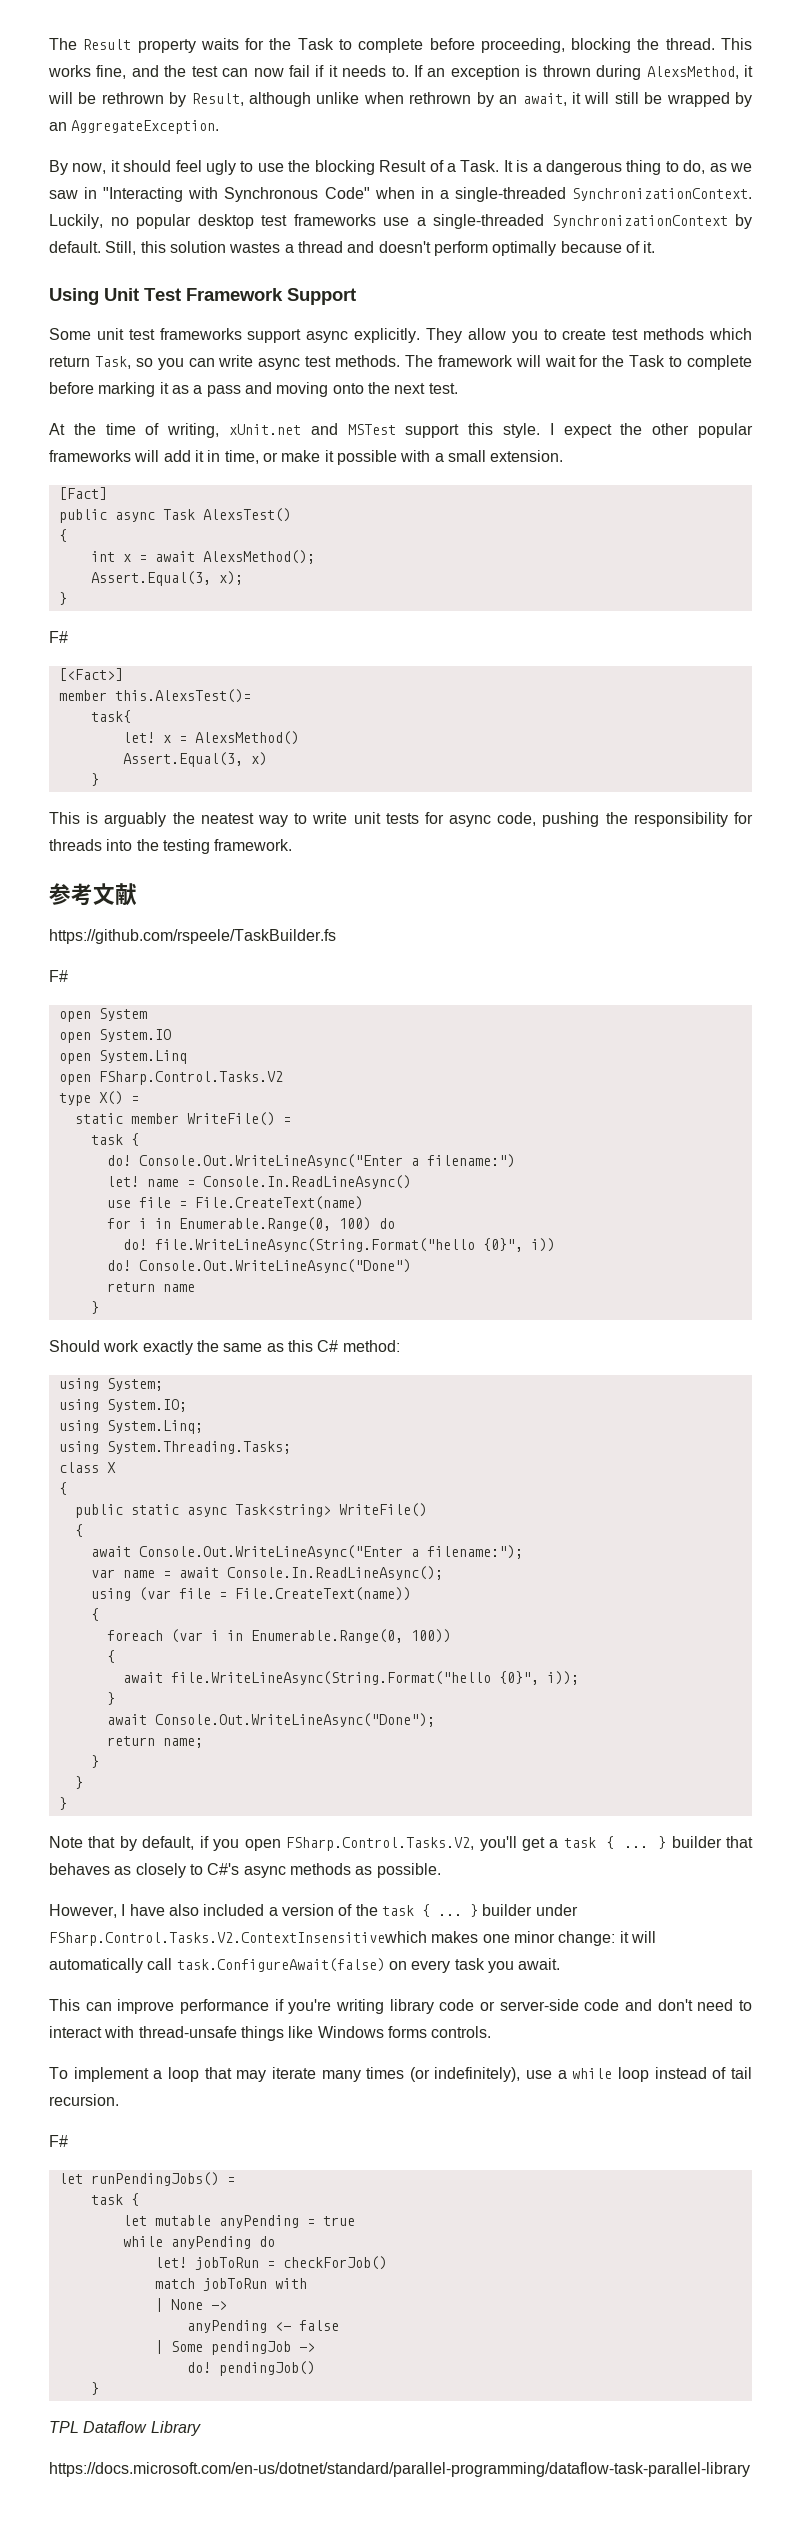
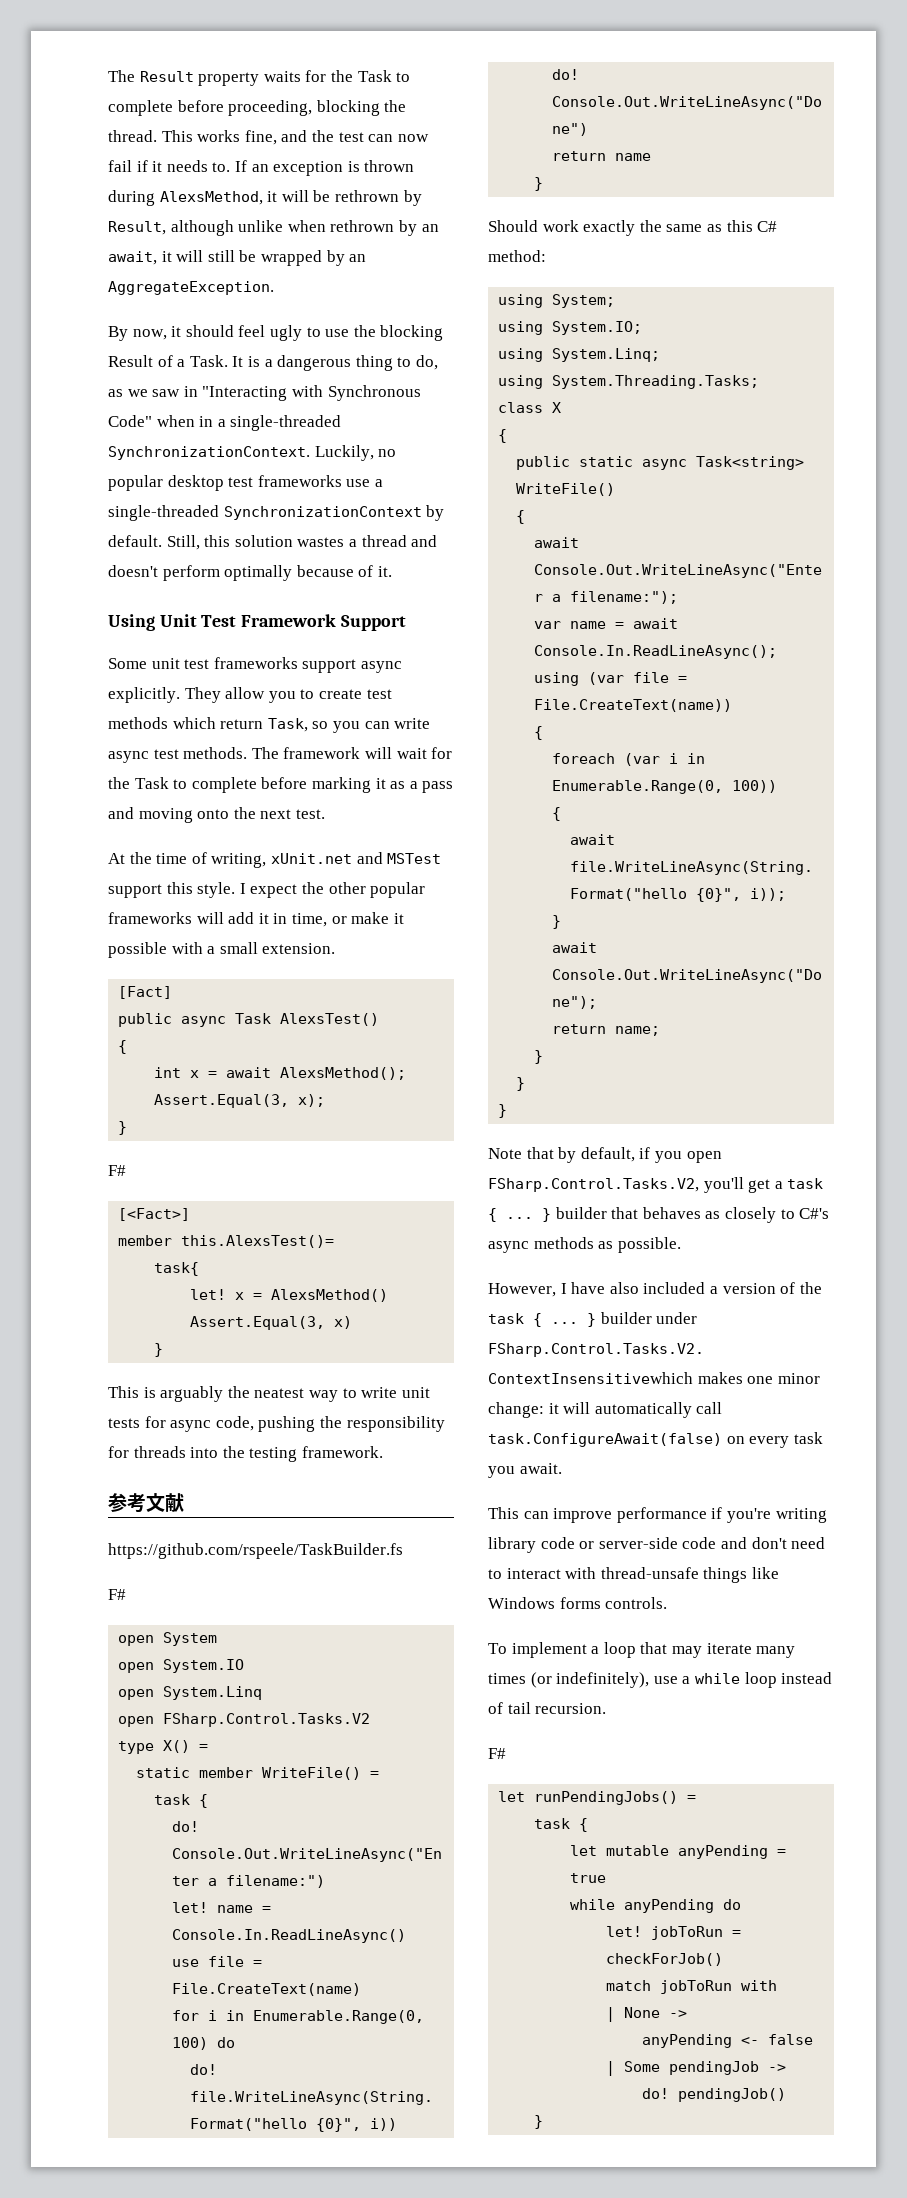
- TPL Dataflow Library
- https://docs.microsoft.com/en-us/dotnet/standard/parallel-programming/dataflow-task-parallel-library

